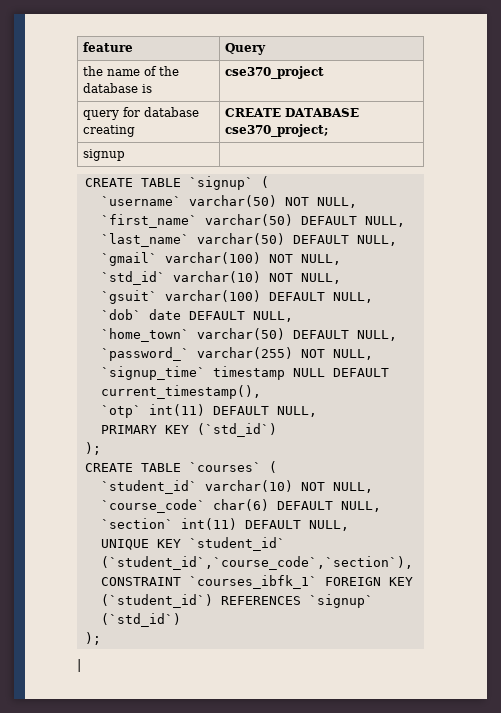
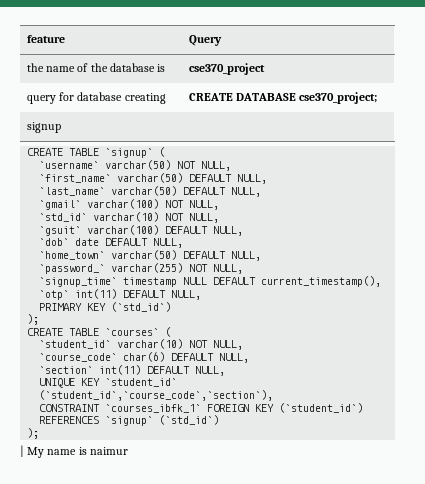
  CONSTRAINT `courses_ibfk_1` FOREIGN KEY (`student_id`) REFERENCES `signup` (`std_id`)
  );
- |
+ | My name is naimur

